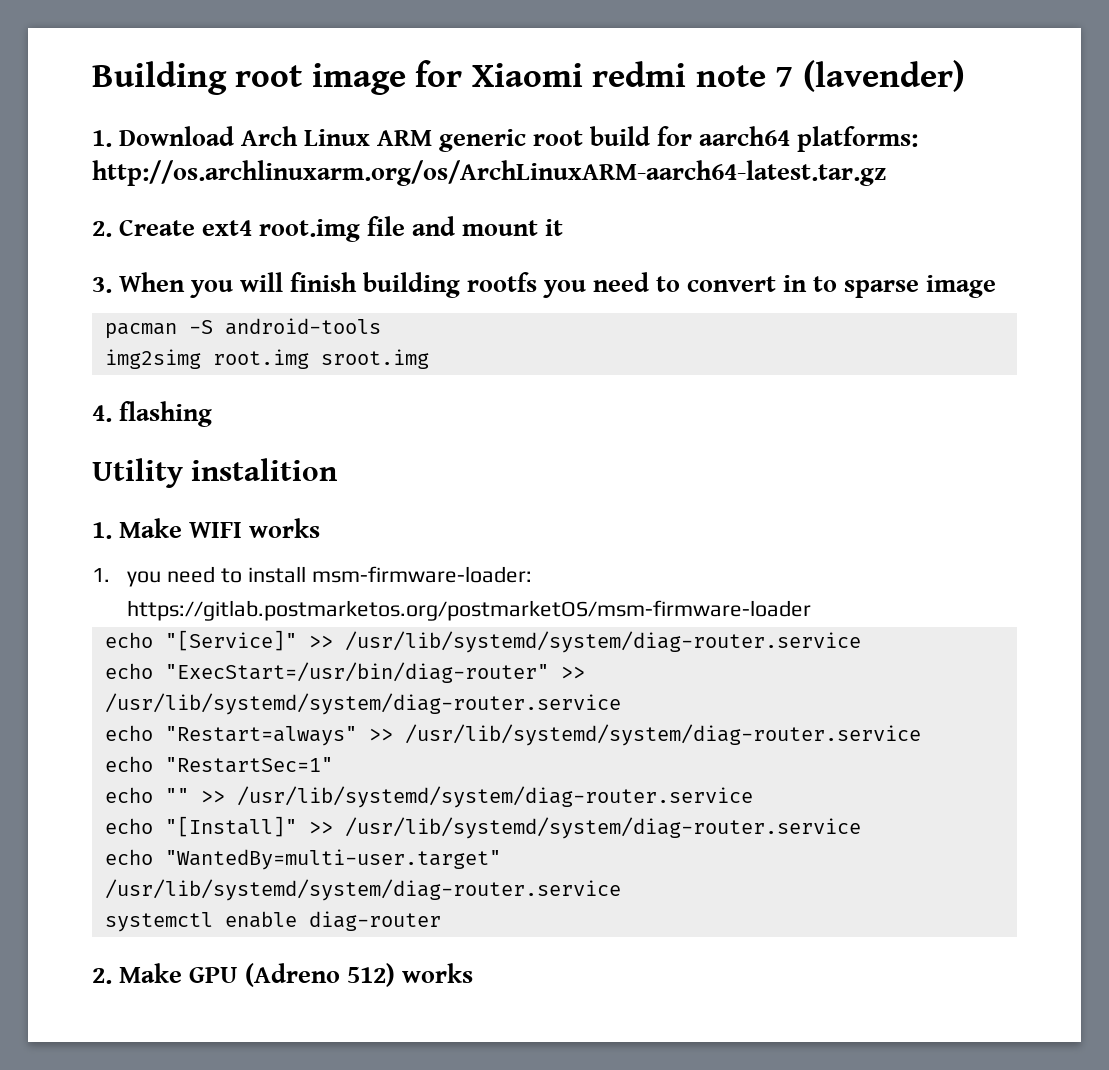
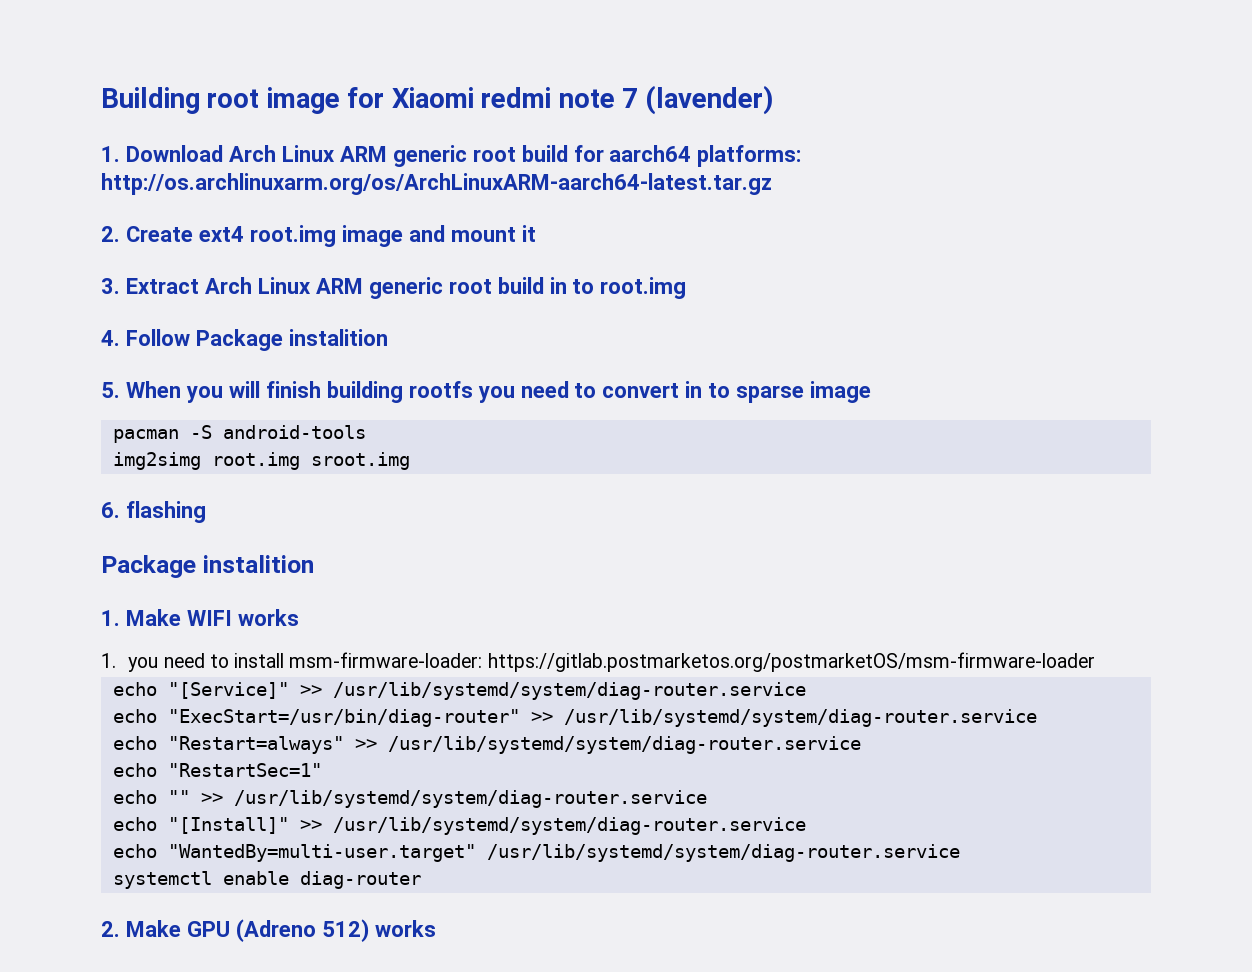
- 2. Create ext4 root.img file and mount it
+ 2. Create ext4 root.img image and mount it
- 3. When you will finish building rootfs you need to convert in to sparse image
+ 3. Extract Arch Linux ARM generic root build in to root.img
+ 4. Follow Package instalition
+ 5. When you will finish building rootfs you need to convert in to sparse image
- 4. flashing
- Utility instalition
+ 6. flashing
+ Package instalition

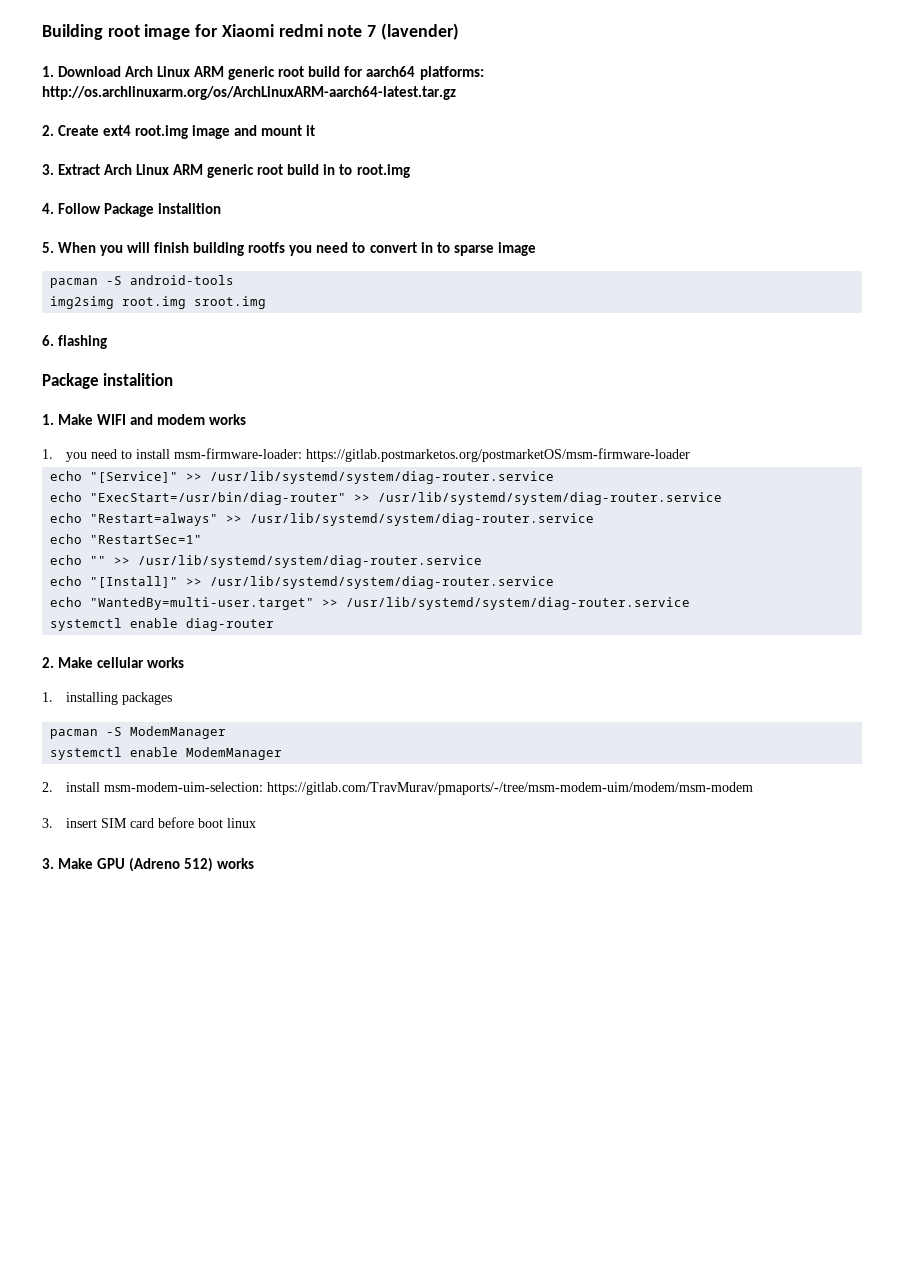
- 1. Make WIFI works
+ 1. Make WIFI and modem works
- echo "WantedBy=multi-user.target" /usr/lib/systemd/system/diag-router.service
+ echo "WantedBy=multi-user.target" >> /usr/lib/systemd/system/diag-router.service
- 2. Make GPU (Adreno 512) works
+ 2. Make cellular works
+ 1. installing packages
+ pacman -S ModemManager
+ systemctl enable ModemManager
+ 2. install msm-modem-uim-selection: https://gitlab.com/TravMurav/pmaports/-/tree/msm-modem-uim/modem/msm-modem
+ 3. insert SIM card before boot linux
+ 3. Make GPU (Adreno 512) works

